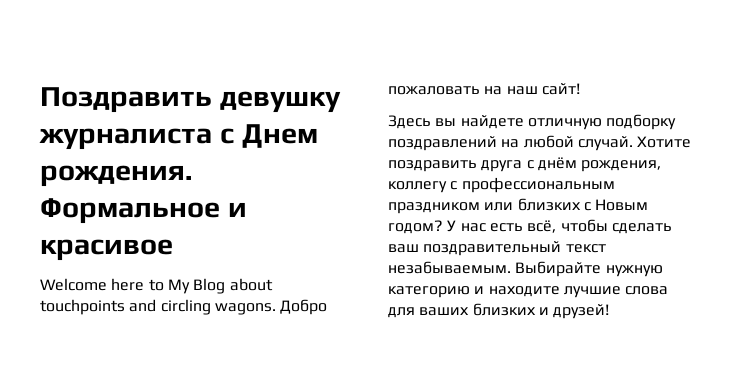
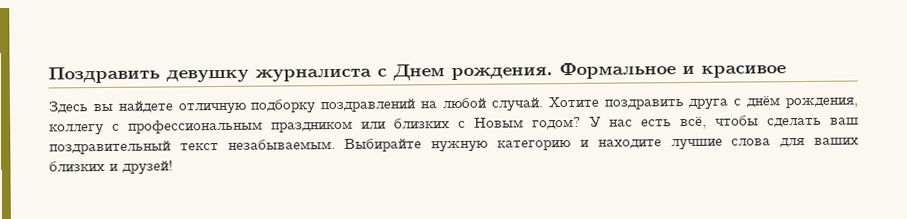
- Welcome here to My Blog about touchpoints and circling wagons. Добро пожаловать на наш сайт!

